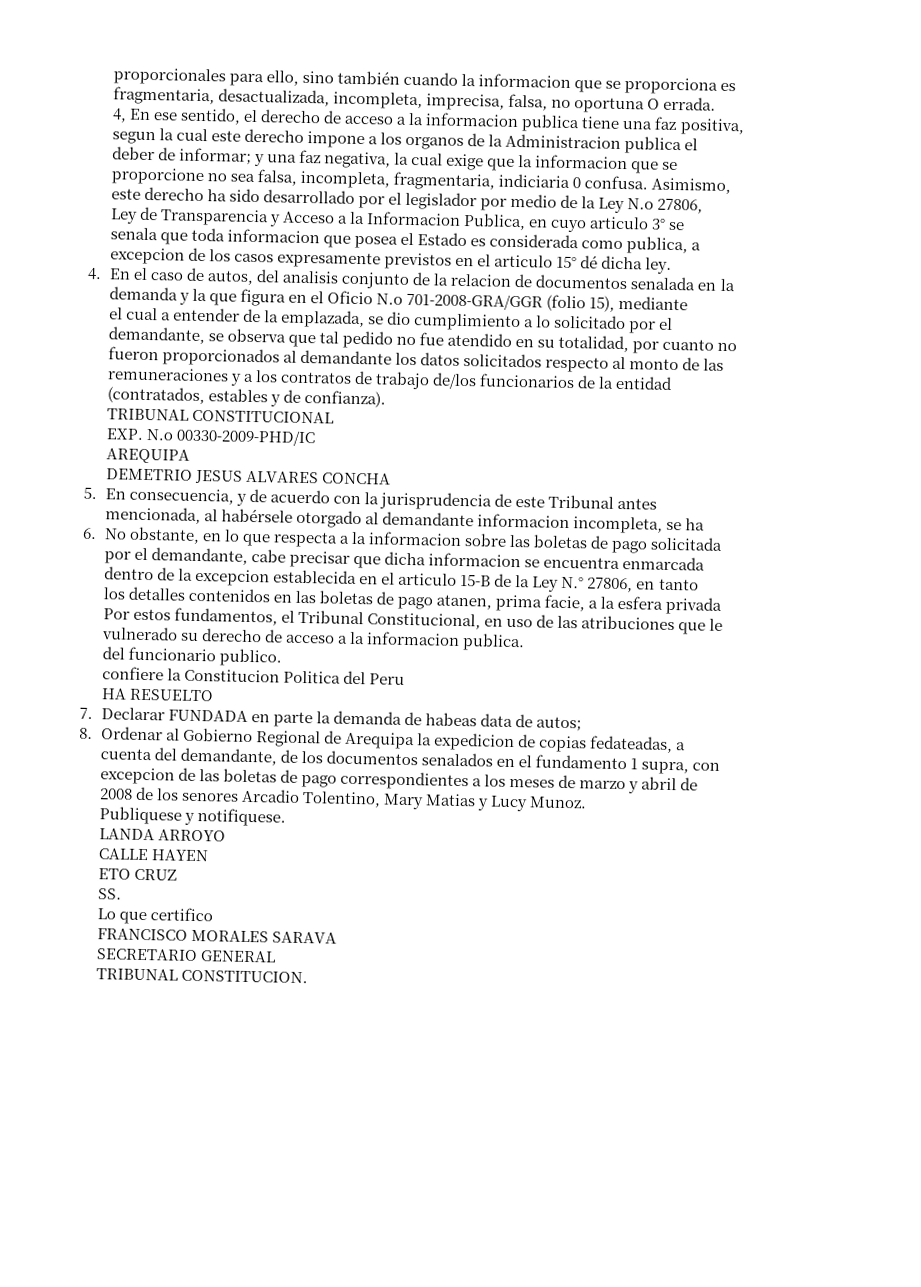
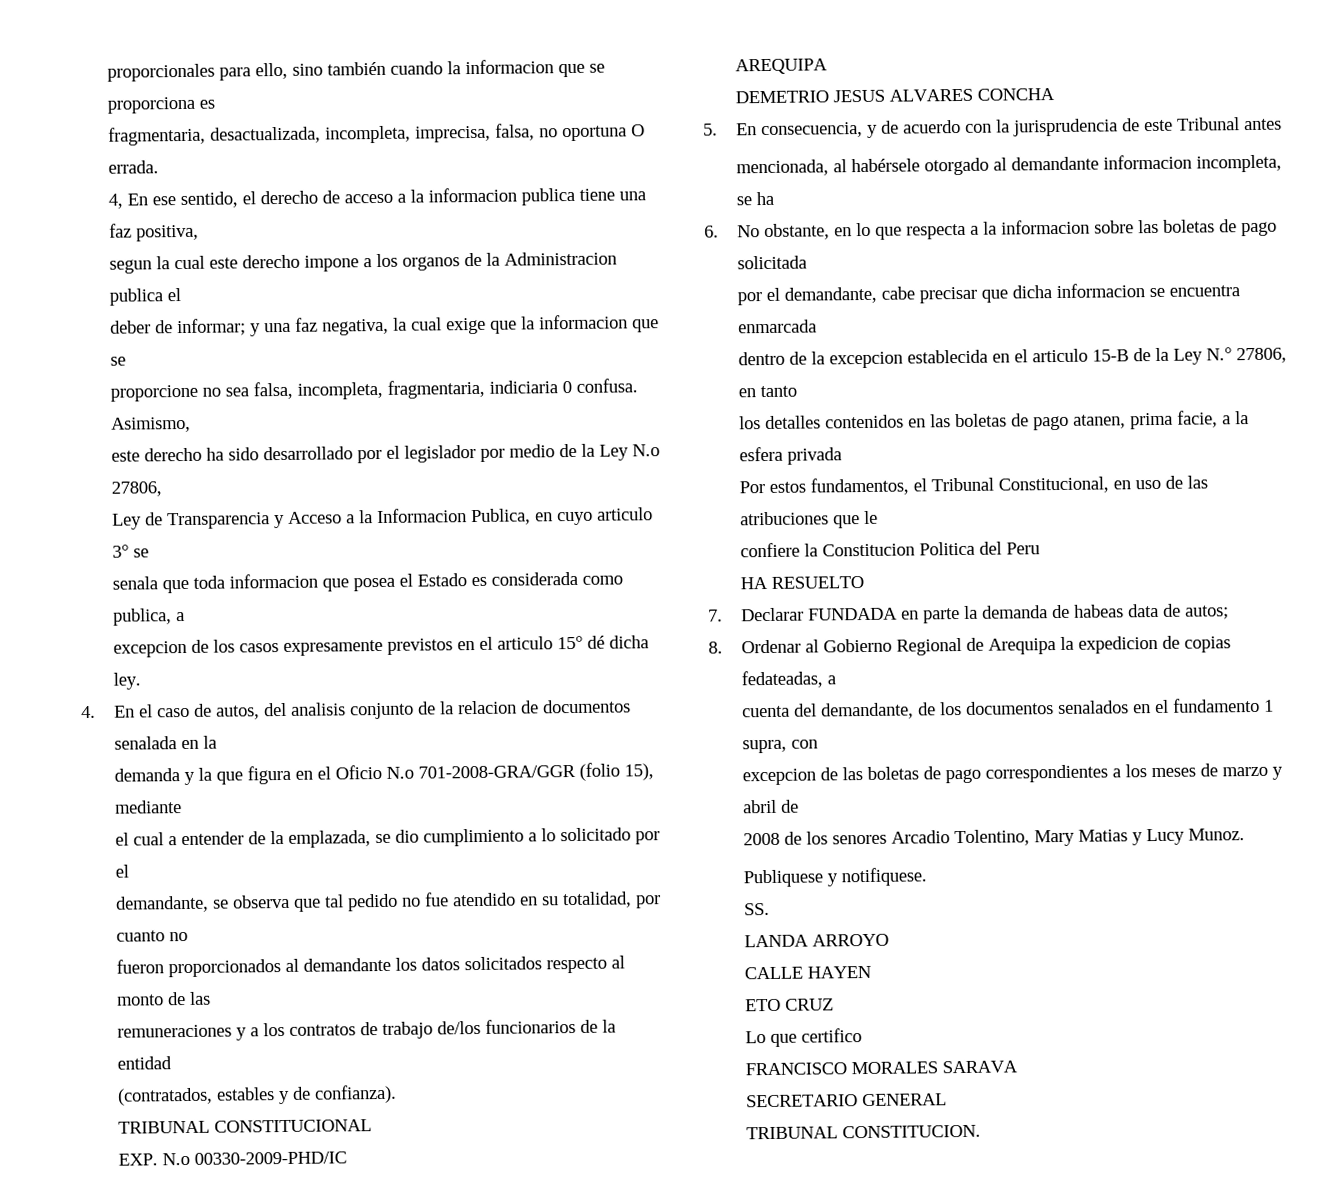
- vulnerado su derecho de acceso a la informacion publica.
- del funcionario publico.
+ SS.
- SS.

